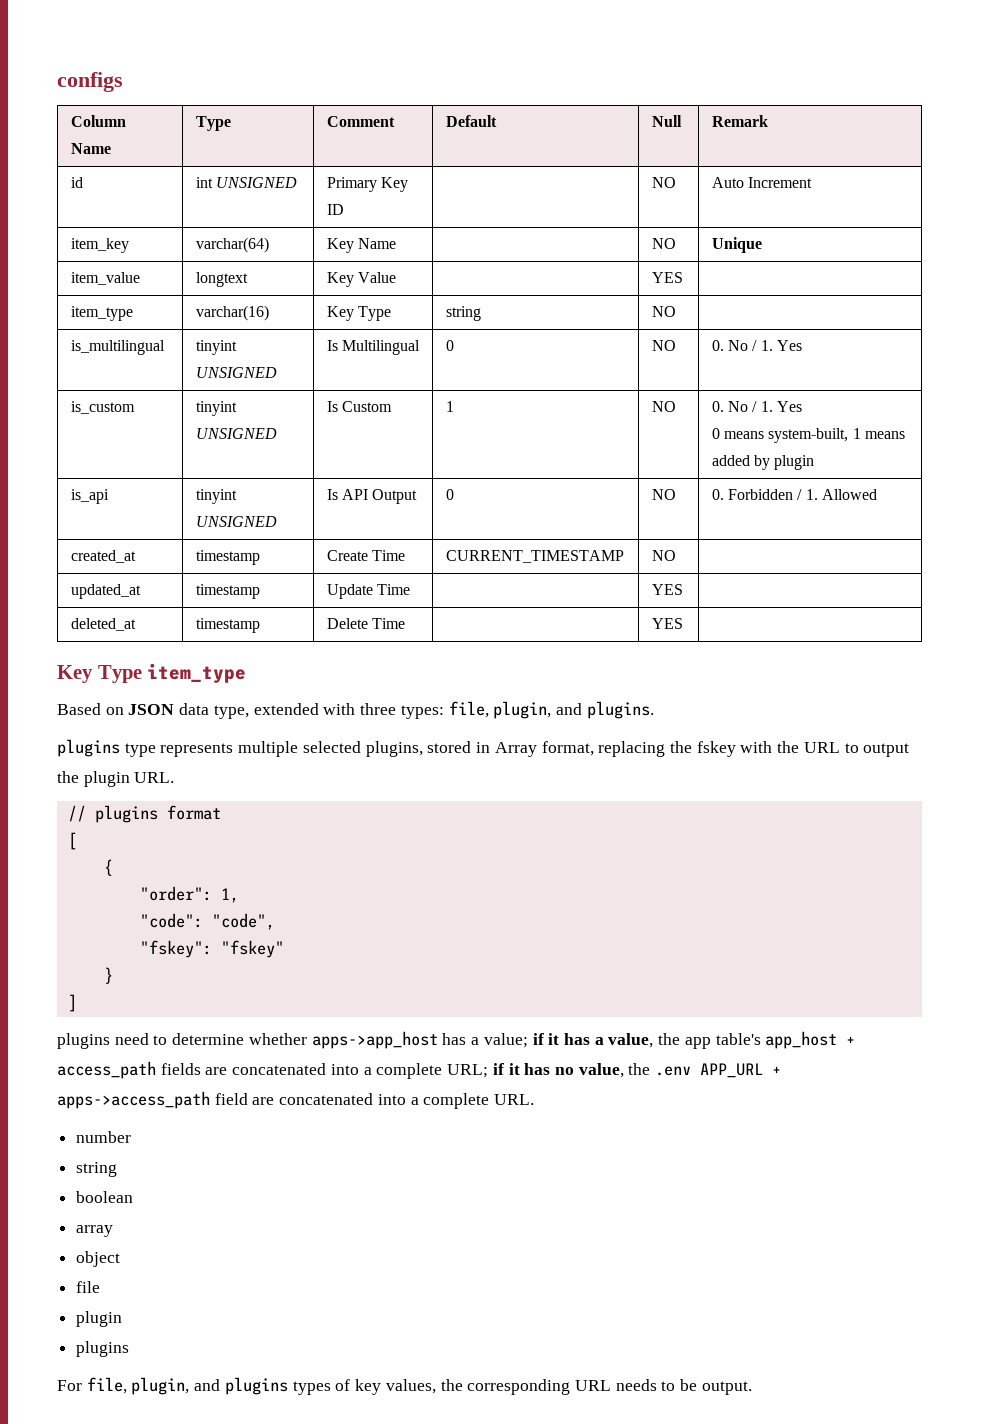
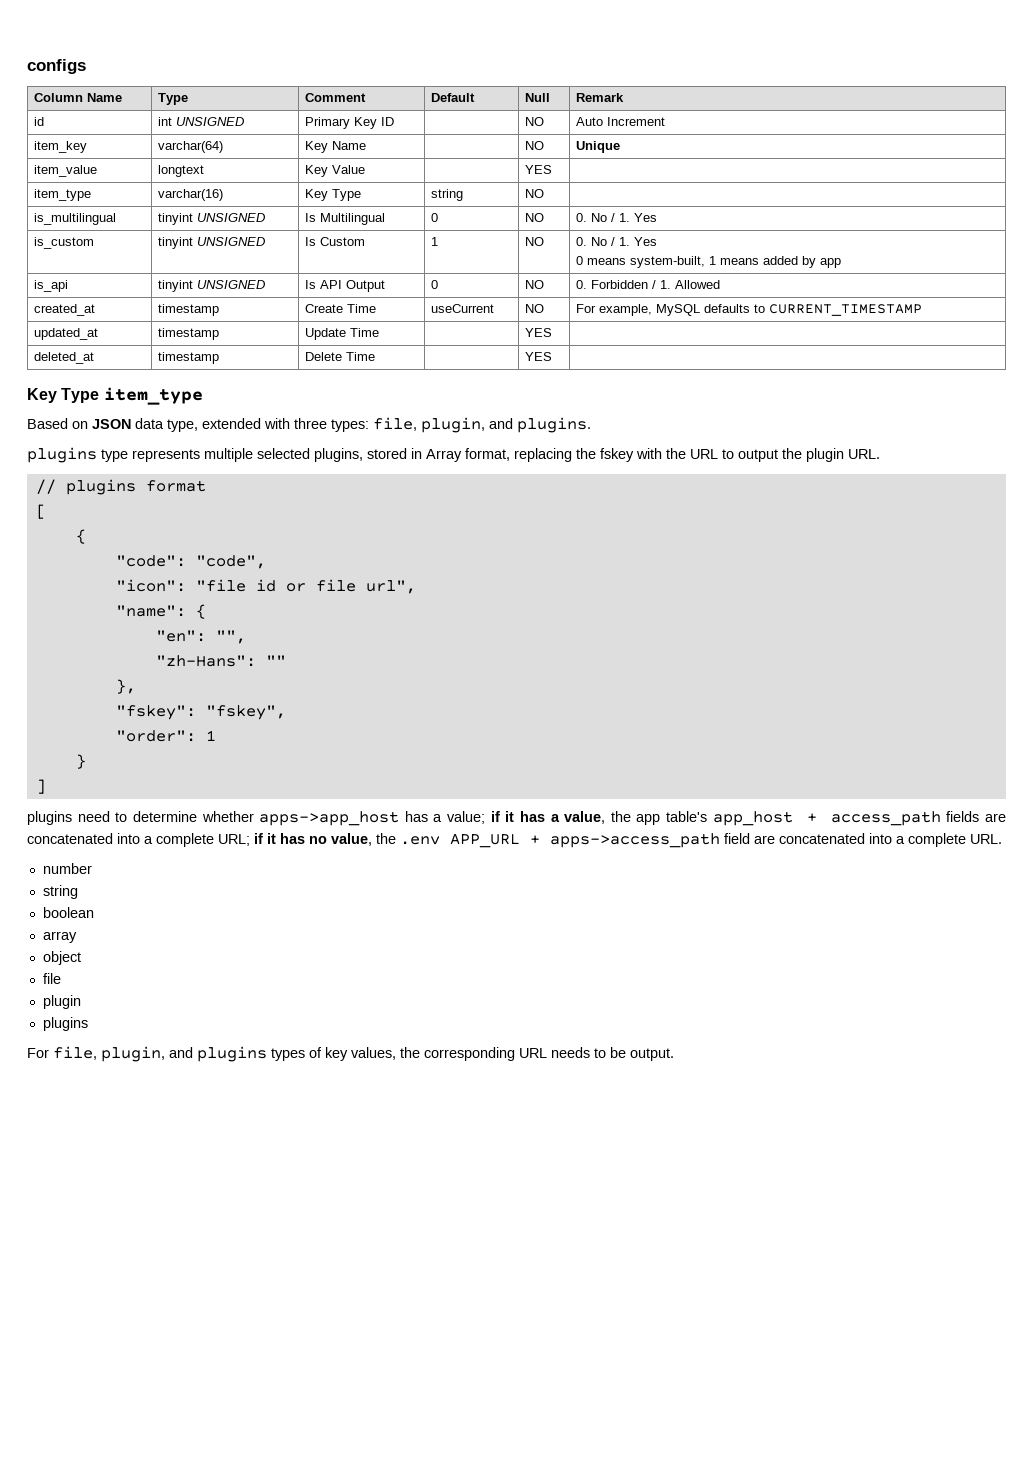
  is_custom | tinyint UNSIGNED | Is Custom | 1 | NO | 0. No / 1. Yes
- 0 means system-built, 1 means added by plugin
+ 0 means system-built, 1 means added by app
- created_at | timestamp | Create Time | CURRENT_TIMESTAMP | NO |
+ created_at | timestamp | Create Time | useCurrent | NO | For example, MySQL defaults to CURRENT_TIMESTAMP
- "order": 1,
- "fskey": "fskey"
+ "icon": "file id or file url",
+ "name": {
+ "en": "",
+ "zh-Hans": ""
+ },
+ "fskey": "fskey",
+ "order": 1

